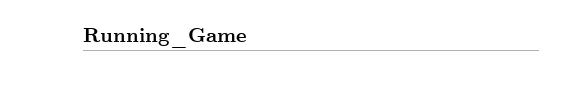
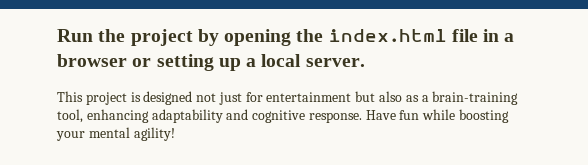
- Running_Game
+ Run the project by opening the index.html file in a browser or setting up a local server.
+ This project is designed not just for entertainment but also as a brain-training tool, enhancing adaptability and cognitive response. Have fun while boosting your mental agility!

